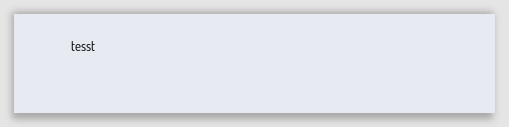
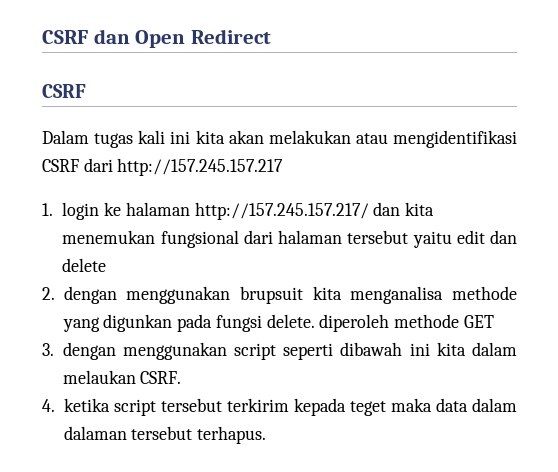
- tesst
+ CSRF dan Open Redirect
+ CSRF
+ Dalam tugas kali ini kita akan melakukan atau mengidentifikasi CSRF dari http://157.245.157.217
+ 1. login ke halaman http://157.245.157.217/ dan kita menemukan fungsional dari halaman tersebut yaitu edit dan delete
+ 2. dengan menggunakan brupsuit kita menganalisa methode yang digunkan pada fungsi delete. diperoleh methode GET
+ 3. dengan menggunakan script seperti dibawah ini kita dalam melaukan CSRF.
+ 4. ketika script tersebut terkirim kepada teget maka data dalam dalaman tersebut terhapus.

